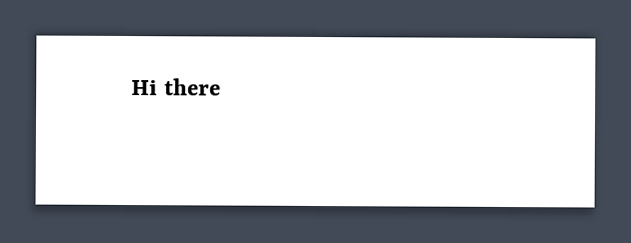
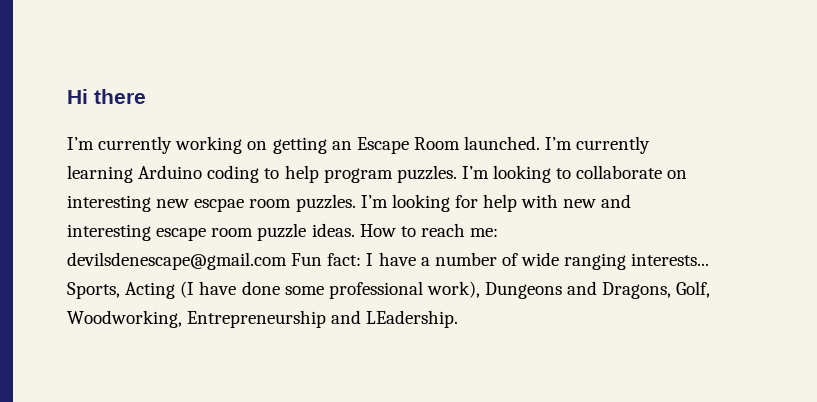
+ I’m currently working on getting an Escape Room launched. I’m currently learning Arduino coding to help program puzzles. I’m looking to collaborate on interesting new escpae room puzzles. I’m looking for help with new and interesting escape room puzzle ideas. How to reach me: devilsdenescape@gmail.com Fun fact: I have a number of wide ranging interests... Sports, Acting (I have done some professional work), Dungeons and Dragons, Golf, Woodworking, Entrepreneurship and LEadership.

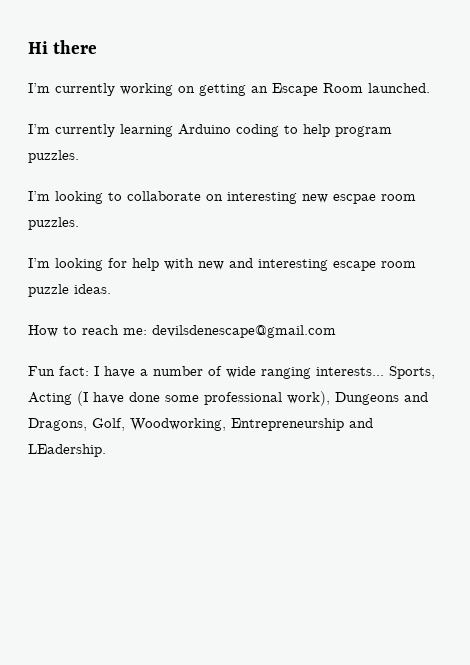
- I’m currently working on getting an Escape Room launched. I’m currently learning Arduino coding to help program puzzles. I’m looking to collaborate on interesting new escpae room puzzles. I’m looking for help with new and interesting escape room puzzle ideas. How to reach me: devilsdenescape@gmail.com Fun fact: I have a number of wide ranging interests...
+ I’m currently working on getting an Escape Room launched.
+ I’m currently learning Arduino coding to help program puzzles.
+ I’m looking to collaborate on interesting new escpae room puzzles.
+ I’m looking for help with new and interesting escape room puzzle ideas.
+ How to reach me: devilsdenescape@gmail.com
+ Fun fact: I have a number of wide ranging interests...

